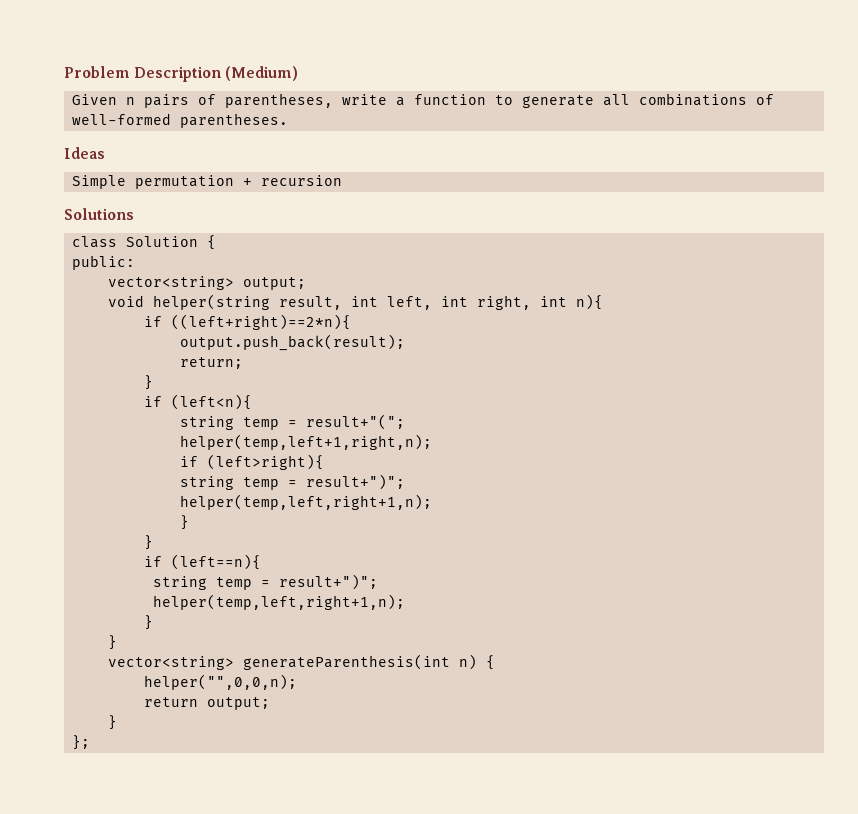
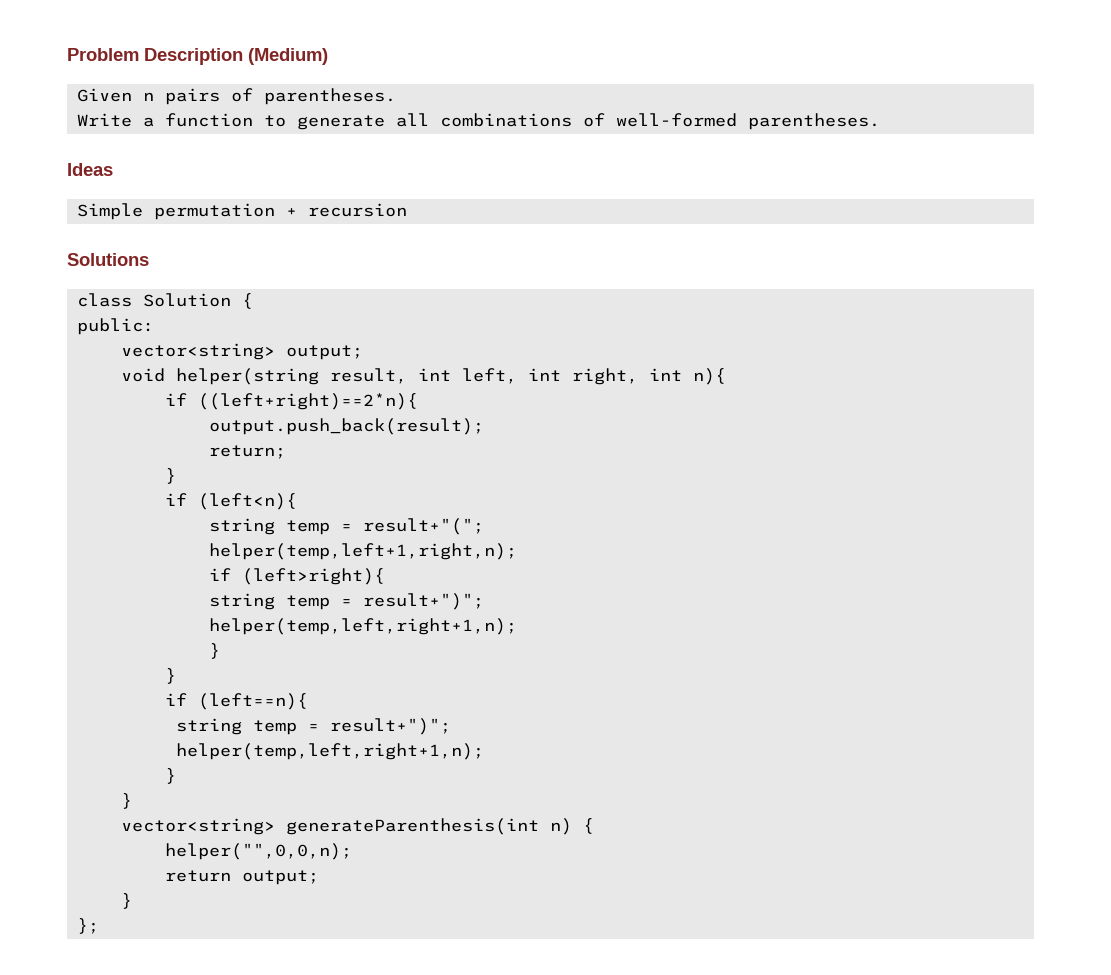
- Given n pairs of parentheses, write a function to generate all combinations of well-formed parentheses.
+ Given n pairs of parentheses.
+ Write a function to generate all combinations of well-formed parentheses.

